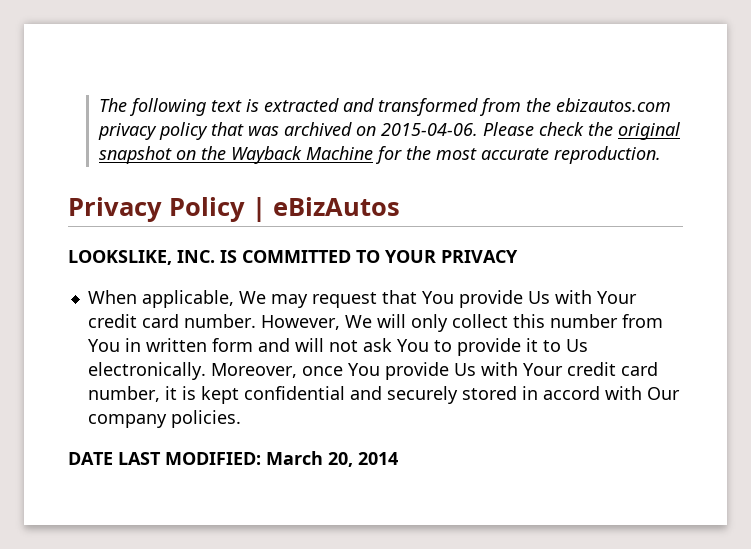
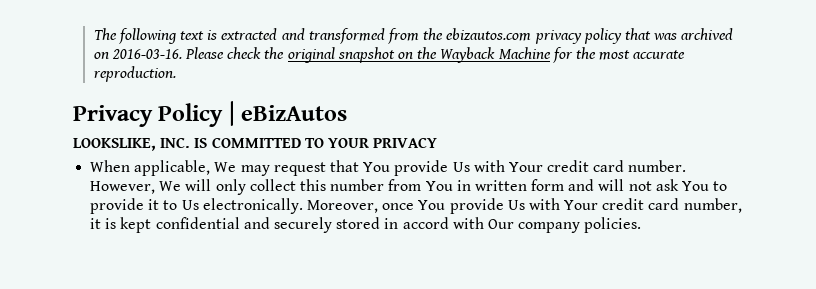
- The following text is extracted and transformed from the ebizautos.com privacy policy that was archived on 2015-04-06.
+ The following text is extracted and transformed from the ebizautos.com privacy policy that was archived on 2016-03-16.
- DATE LAST MODIFIED: March 20, 2014

